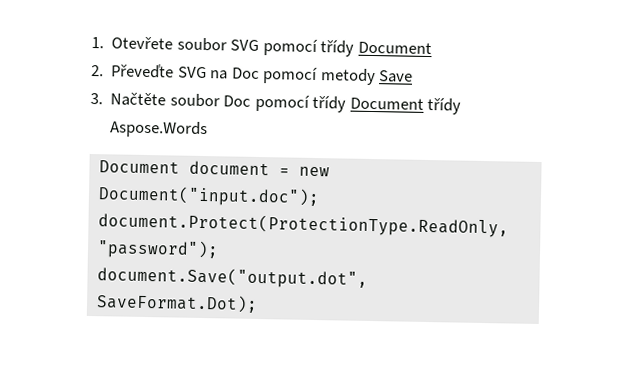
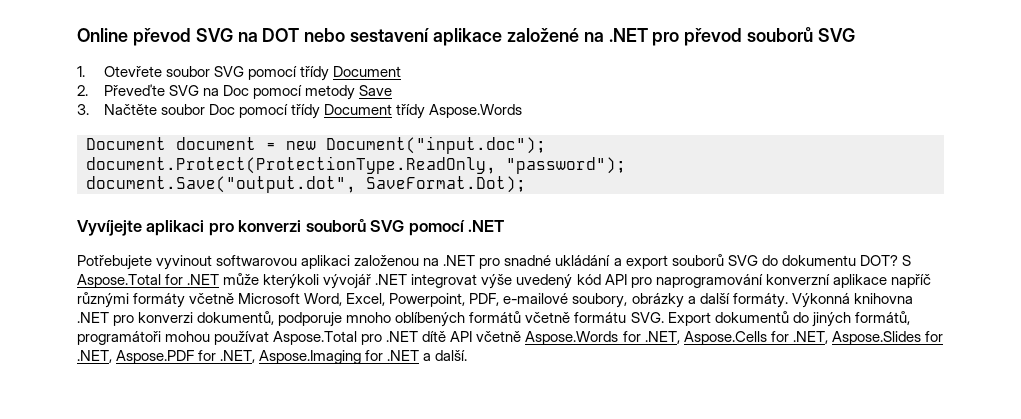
+ Online převod SVG na DOT nebo sestavení aplikace založené na .NET pro převod souborů SVG
+ Vyvíjejte aplikaci pro konverzi souborů SVG pomocí .NET
+ Potřebujete vyvinout softwarovou aplikaci založenou na .NET pro snadné ukládání a export souborů SVG do dokumentu DOT? S Aspose.Total for .NET může kterýkoli vývojář .NET integrovat výše uvedený kód API pro naprogramování konverzní aplikace napříč různými formáty včetně Microsoft Word, Excel, Powerpoint, PDF, e-mailové soubory, obrázky a další formáty. Výkonná knihovna .NET pro konverzi dokumentů, podporuje mnoho oblíbených formátů včetně formátu SVG. Export dokumentů do jiných formátů, programátoři mohou používat Aspose.Total pro .NET dítě API včetně Aspose.Words for .NET, Aspose.Cells for .NET, Aspose.Slides for .NET, Aspose.PDF for .NET, Aspose.Imaging for .NET a další.

